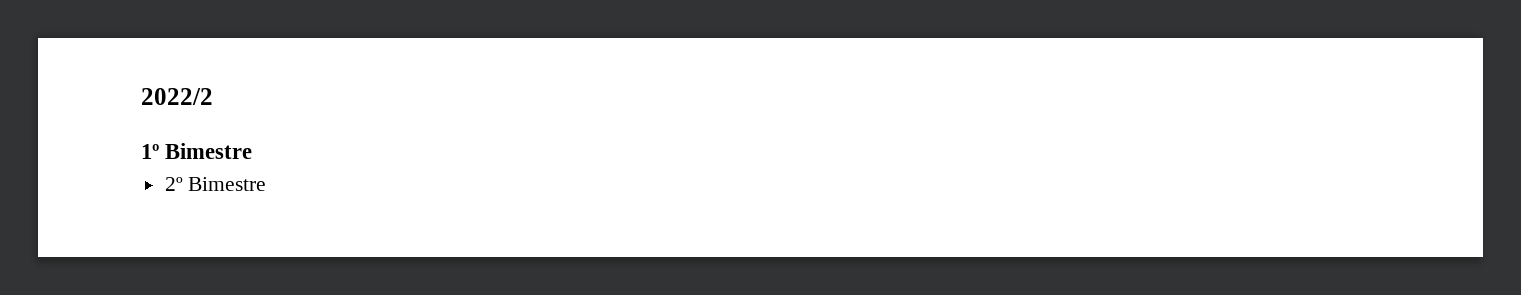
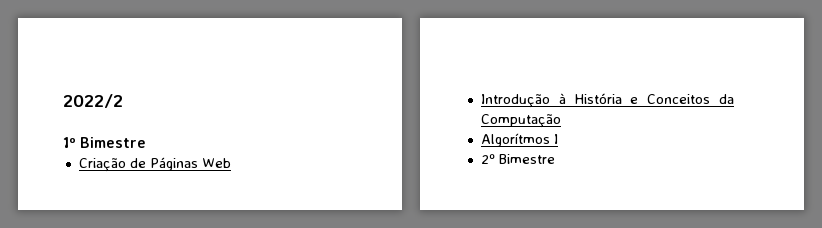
+ Criação de Páginas Web
+ Introdução à História e Conceitos da Computação
+ Algorítmos I

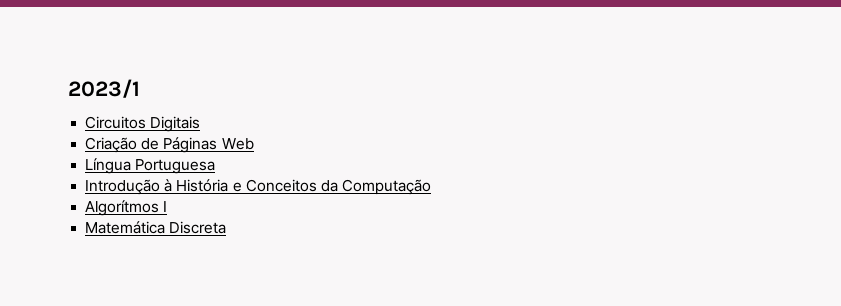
- 2022/2
- 1º Bimestre
+ 2023/1
+ Circuitos Digitais
+ Língua Portuguesa
- 2º Bimestre
+ Matemática Discreta

